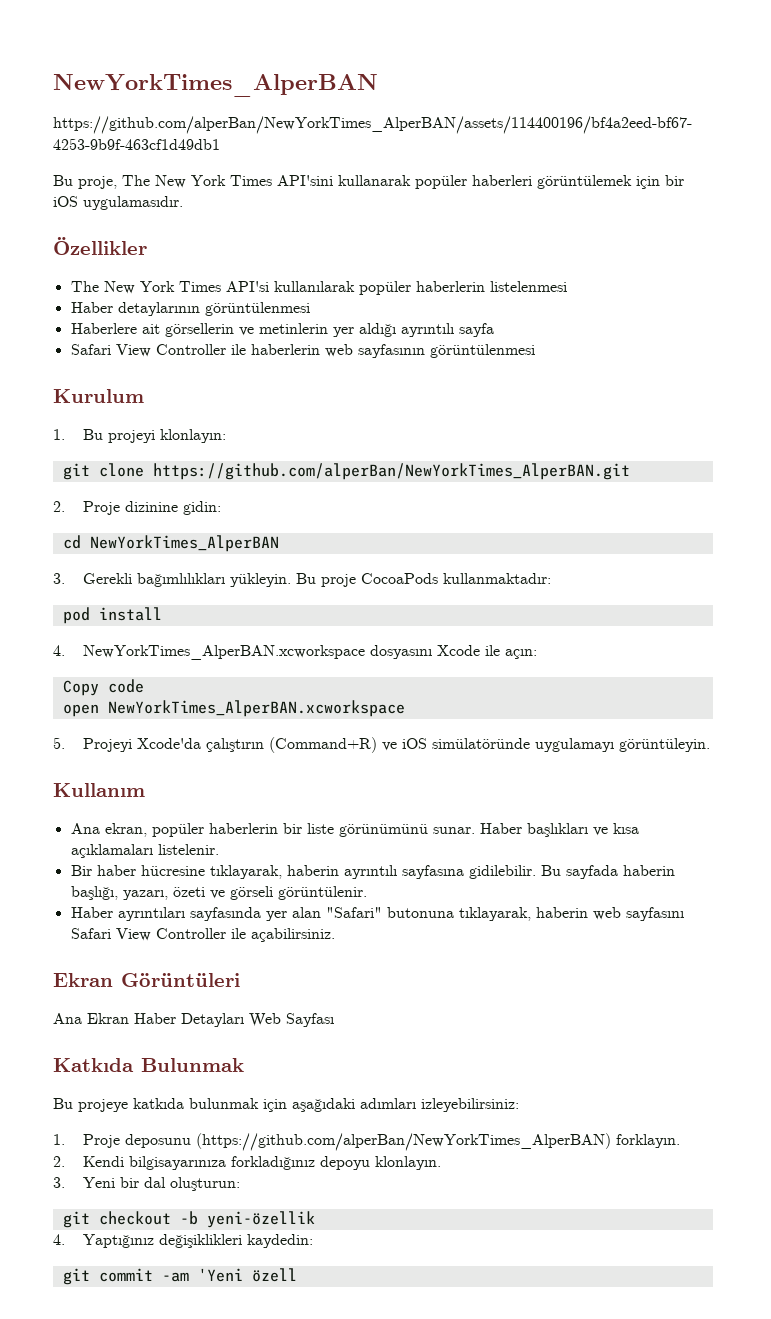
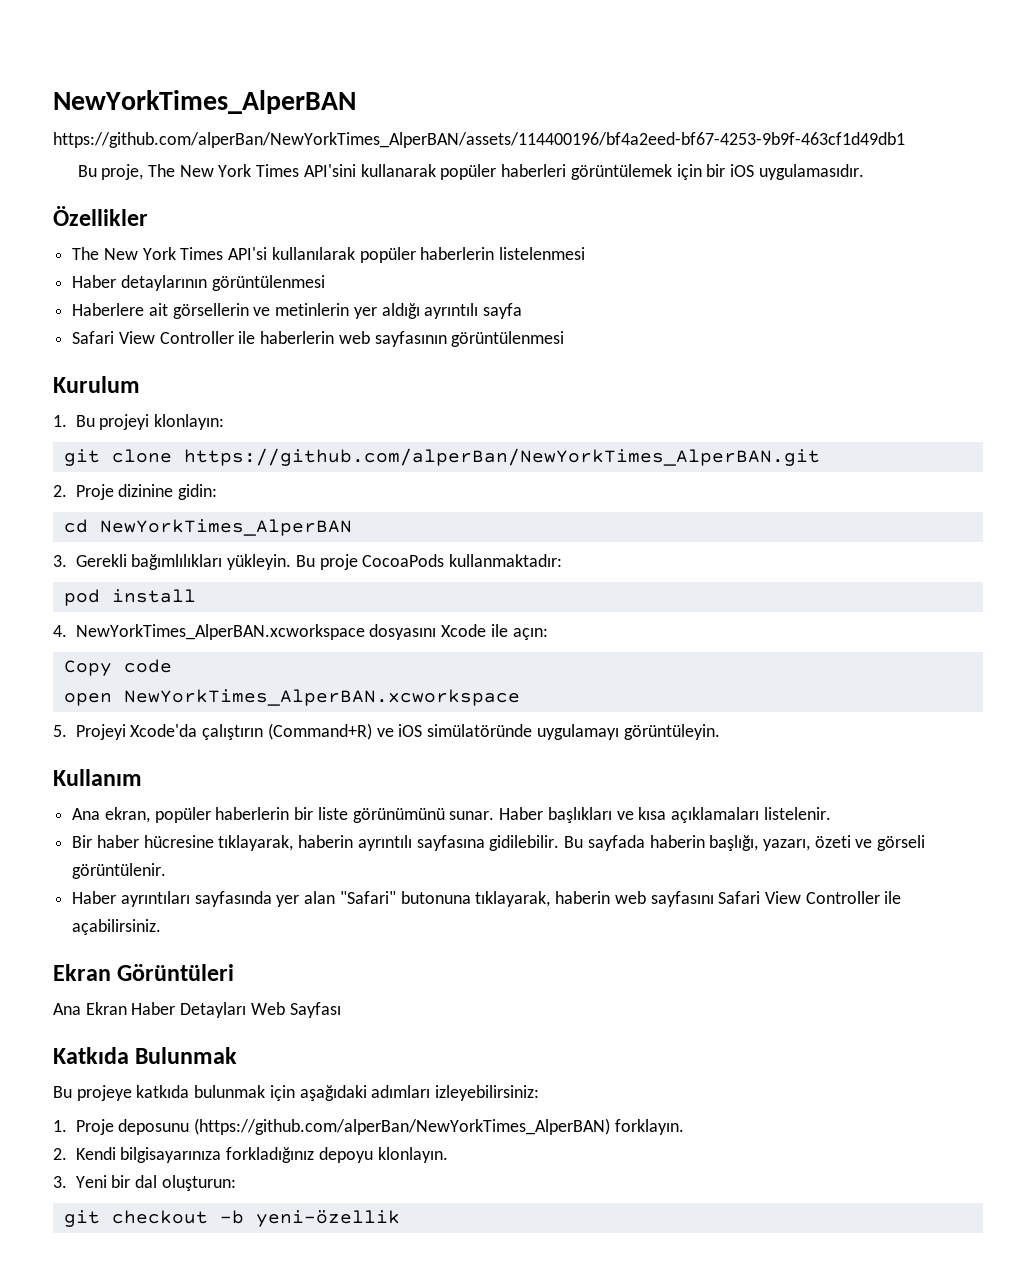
- 4. Yaptığınız değişiklikleri kaydedin:
- git commit -am 'Yeni özell

